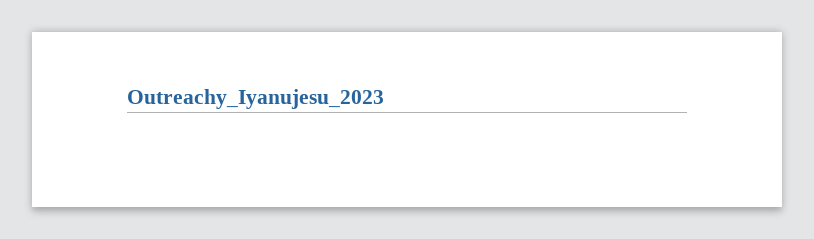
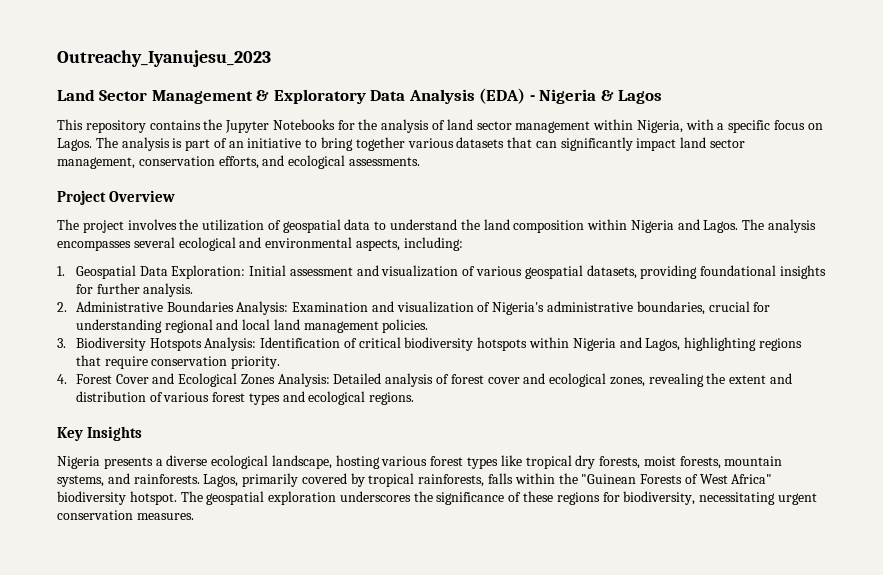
+ Land Sector Management & Exploratory Data Analysis (EDA) - Nigeria & Lagos
+ This repository contains the Jupyter Notebooks for the analysis of land sector management within Nigeria, with a specific focus on Lagos. The analysis is part of an initiative to bring together various datasets that can significantly impact land sector management, conservation efforts, and ecological assessments.
+ Project Overview
+ The project involves the utilization of geospatial data to understand the land composition within Nigeria and Lagos. The analysis encompasses several ecological and environmental aspects, including:
+ 1. Geospatial Data Exploration: Initial assessment and visualization of various geospatial datasets, providing foundational insights for further analysis.
+ 2. Administrative Boundaries Analysis: Examination and visualization of Nigeria's administrative boundaries, crucial for understanding regional and local land management policies.
+ 3. Biodiversity Hotspots Analysis: Identification of critical biodiversity hotspots within Nigeria and Lagos, highlighting regions that require conservation priority.
+ 4. Forest Cover and Ecological Zones Analysis: Detailed analysis of forest cover and ecological zones, revealing the extent and distribution of various forest types and ecological regions.
+ Key Insights
+ Nigeria presents a diverse ecological landscape, hosting various forest types like tropical dry forests, moist forests, mountain systems, and rainforests. Lagos, primarily covered by tropical rainforests, falls within the "Guinean Forests of West Africa" biodiversity hotspot. The geospatial exploration underscores the significance of these regions for biodiversity, necessitating urgent conservation measures.

